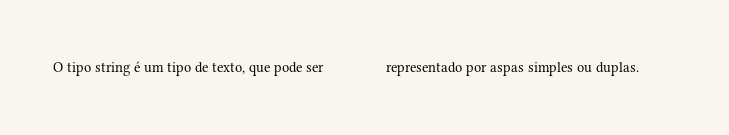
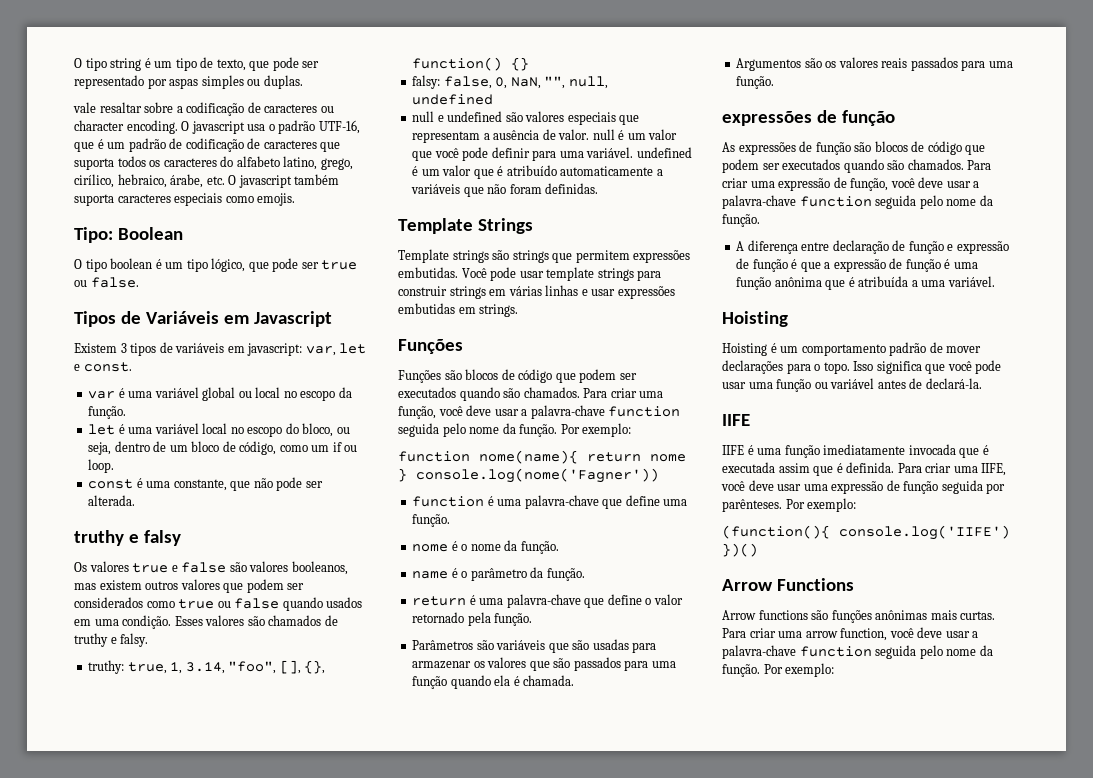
+ vale resaltar sobre a codificação de caracteres ou character encoding. O javascript usa o padrão UTF-16, que é um padrão de codificação de caracteres que suporta todos os caracteres do alfabeto latino, grego, cirílico, hebraico, árabe, etc. O javascript também suporta caracteres especiais como emojis.
+ Tipo: Boolean
+ O tipo boolean é um tipo lógico, que pode ser true ou false.
+ Tipos de Variáveis em Javascript
+ Existem 3 tipos de variáveis em javascript: var, let e const.
+ var é uma variável global ou local no escopo da função.
+ let é uma variável local no escopo do bloco, ou seja, dentro de um bloco de código, como um if ou loop.
+ const é uma constante, que não pode ser alterada.
+ truthy e falsy
+ Os valores true e false são valores booleanos, mas existem outros valores que podem ser considerados como true ou false quando usados em uma condição. Esses valores são chamados de truthy e falsy.
+ truthy: true, 1, 3.14, "foo", [], {}, function() {}
+ falsy: false, 0, NaN, "", null, undefined
+ null e undefined são valores especiais que representam a ausência de valor. null é um valor que você pode definir para uma variável. undefined é um valor que é atribuído automaticamente a variáveis que não foram definidas.
+ Template Strings
+ Template strings são strings que permitem expressões embutidas. Você pode usar template strings para construir strings em várias linhas e usar expressões embutidas em strings.
+ Funções
+ Funções são blocos de código que podem ser executados quando são chamados. Para criar uma função, você deve usar a palavra-chave function seguida pelo nome da função. Por exemplo:
+ function nome(name){ return nome } console.log(nome('Fagner'))
+ function é uma palavra-chave que define uma função.
+ nome é o nome da função.
+ name é o parâmetro da função.
+ return é uma palavra-chave que define o valor retornado pela função.
+ Parâmetros são variáveis que são usadas para armazenar os valores que são passados para uma função quando ela é chamada.
+ Argumentos são os valores reais passados para uma função.
+ expressões de função
+ As expressões de função são blocos de código que podem ser executados quando são chamados. Para criar uma expressão de função, você deve usar a palavra-chave function seguida pelo nome da função.
+ A diferença entre declaração de função e expressão de função é que a expressão de função é uma função anônima que é atribuída a uma variável.
+ Hoisting
+ Hoisting é um comportamento padrão de mover declarações para o topo. Isso significa que você pode usar uma função ou variável antes de declará-la.
+ IIFE
+ IIFE é uma função imediatamente invocada que é executada assim que é definida. Para criar uma IIFE, você deve usar uma expressão de função seguida por parênteses. Por exemplo:
+ (function(){ console.log('IIFE') })()
+ Arrow Functions
+ Arrow functions são funções anônimas mais curtas. Para criar uma arrow function, você deve usar a palavra-chave function seguida pelo nome da função. Por exemplo:

